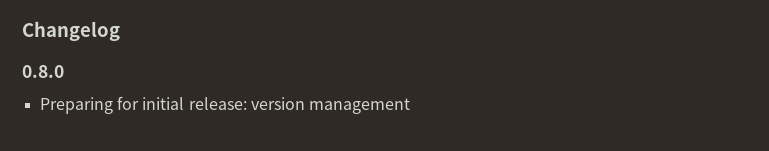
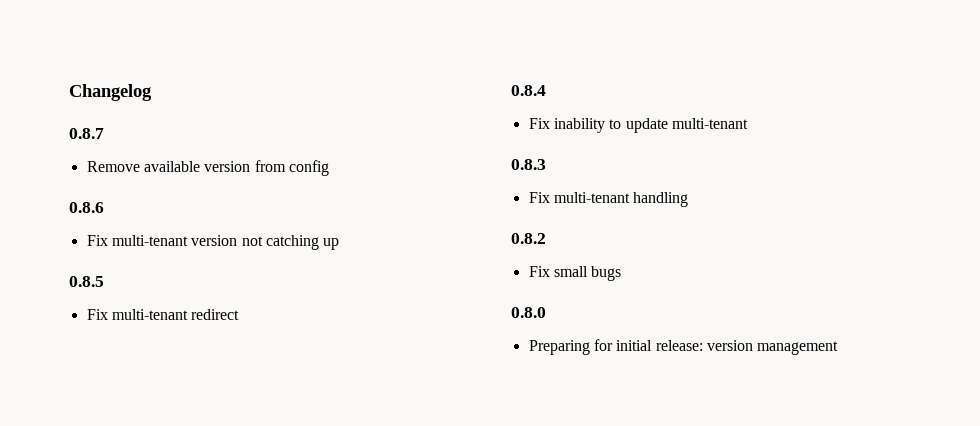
+ 0.8.7
+ Remove available version from config
+ 0.8.6
+ Fix multi-tenant version not catching up
+ 0.8.5
+ Fix multi-tenant redirect
+ 0.8.4
+ Fix inability to update multi-tenant
+ 0.8.3
+ Fix multi-tenant handling
+ 0.8.2
+ Fix small bugs

